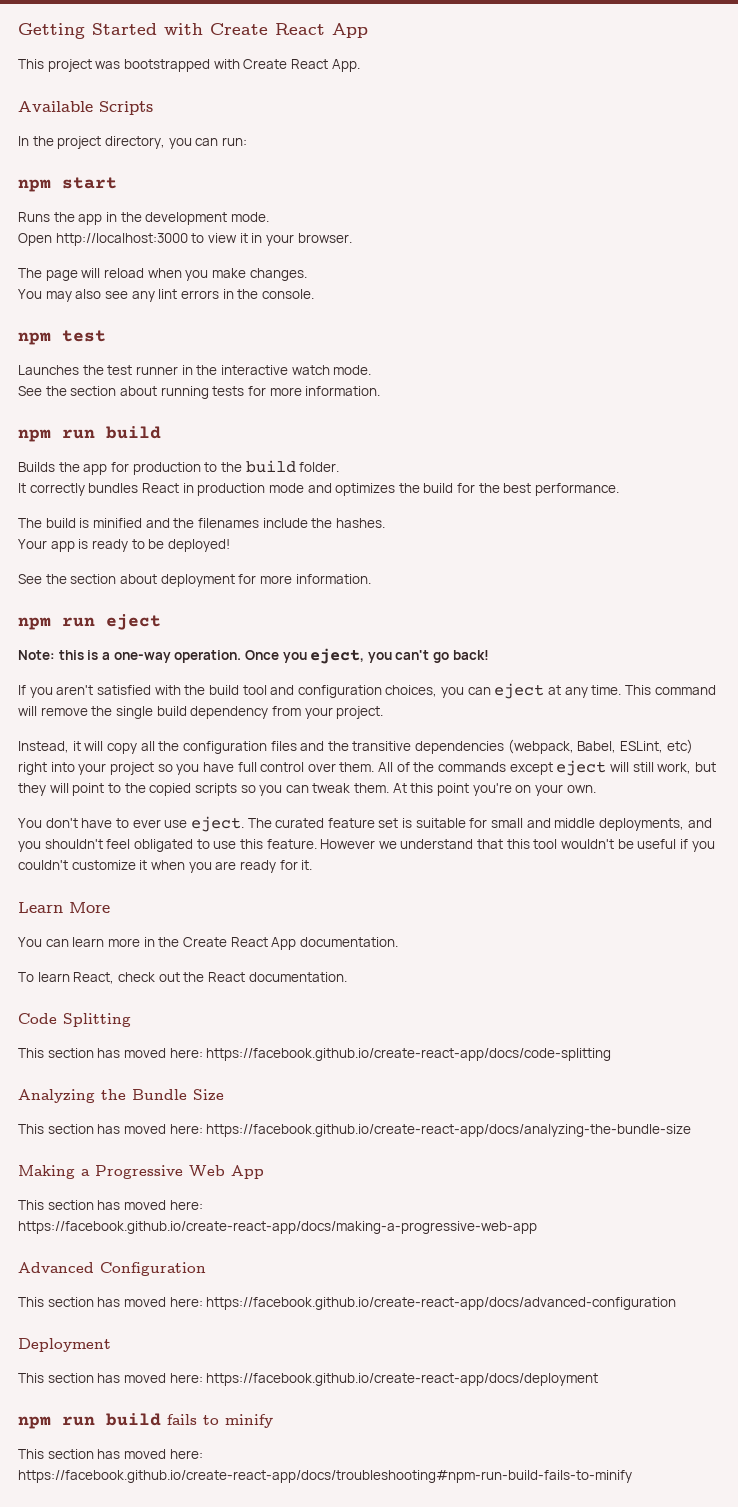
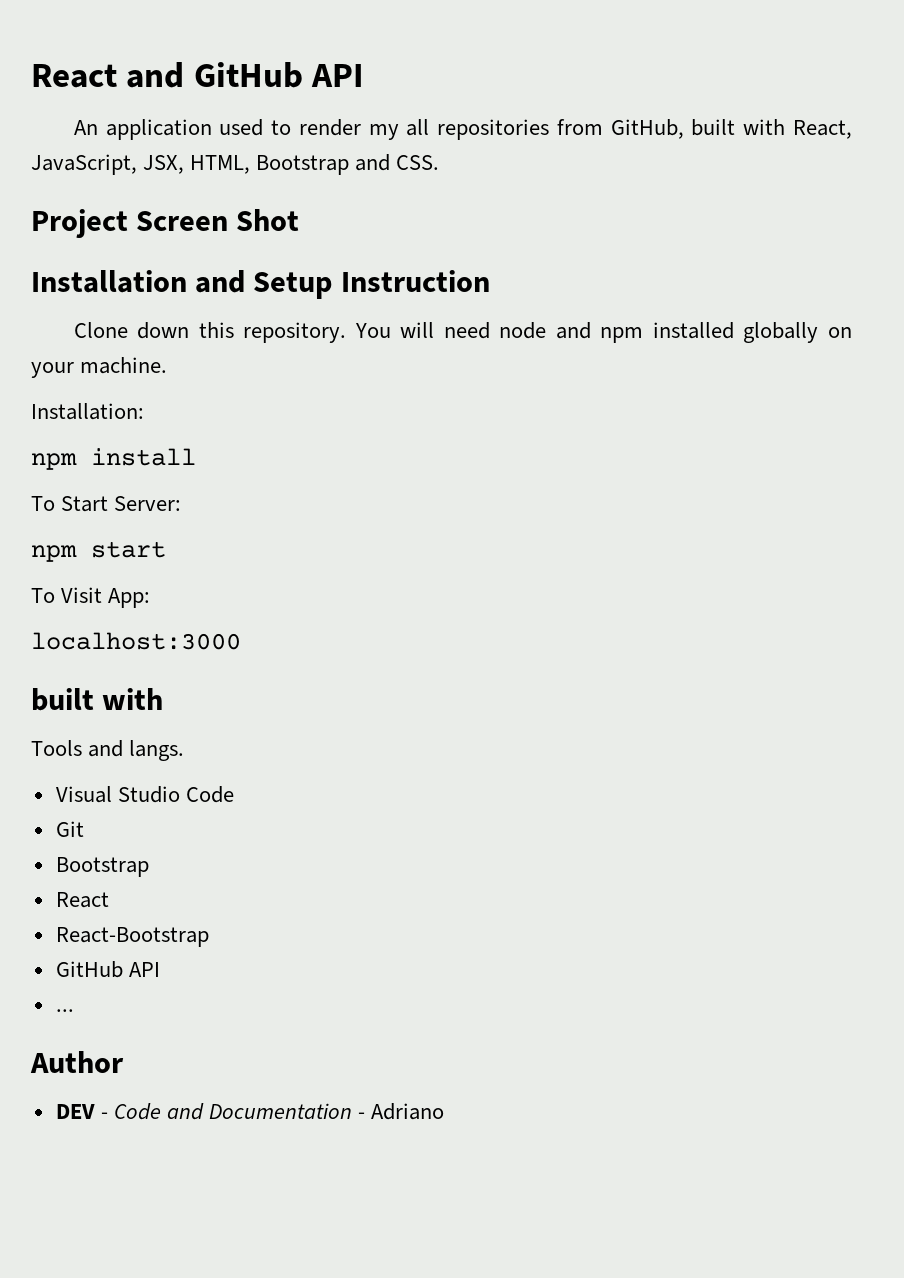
- Getting Started with Create React App
- This project was bootstrapped with Create React App.
- Available Scripts
- In the project directory, you can run:
+ React and GitHub API
+ An application used to render my all repositories from GitHub, built with React, JavaScript, JSX, HTML, Bootstrap and CSS.
+ Project Screen Shot
+ Installation and Setup Instruction
+ Clone down this repository. You will need node and npm installed globally on your machine.
+ Installation:
+ npm install
+ To Start Server:
  npm start
- Runs the app in the development mode.
- Open http://localhost:3000 to view it in your browser.
- The page will reload when you make changes.
- You may also see any lint errors in the console.
- npm test
- Launches the test runner in the interactive watch mode.
- See the section about running tests for more information.
- npm run build
- Builds the app for production to the build folder.
- It correctly bundles React in production mode and optimizes the build for the best performance.
- The build is minified and the filenames include the hashes.
- Your app is ready to be deployed!
- See the section about deployment for more information.
- npm run eject
- Note: this is a one-way operation. Once you eject, you can't go back!
- If you aren't satisfied with the build tool and configuration choices, you can eject at any time. This command will remove the single build dependency from your project.
- Instead, it will copy all the configuration files and the transitive dependencies (webpack, Babel, ESLint, etc) right into your project so you have full control over them. All of the commands except eject will still work, but they will point to the copied scripts so you can tweak them. At this point you're on your own.
- You don't have to ever use eject. The curated feature set is suitable for small and middle deployments, and you shouldn't feel obligated to use this feature. However we understand that this tool wouldn't be useful if you couldn't customize it when you are ready for it.
- Learn More
- You can learn more in the Create React App documentation.
- To learn React, check out the React documentation.
- Code Splitting
- This section has moved here: https://facebook.github.io/create-react-app/docs/code-splitting
- Analyzing the Bundle Size
- This section has moved here: https://facebook.github.io/create-react-app/docs/analyzing-the-bundle-size
- Making a Progressive Web App
- This section has moved here: https://facebook.github.io/create-react-app/docs/making-a-progressive-web-app
- Advanced Configuration
- This section has moved here: https://facebook.github.io/create-react-app/docs/advanced-configuration
- Deployment
- This section has moved here: https://facebook.github.io/create-react-app/docs/deployment
- npm run build fails to minify
- This section has moved here: https://facebook.github.io/create-react-app/docs/troubleshooting#npm-run-build-fails-to-minify
+ To Visit App:
+ localhost:3000
+ built with
+ Tools and langs.
+ Visual Studio Code
+ Git
+ Bootstrap
+ React
+ React-Bootstrap
+ GitHub API
+ ...
+ Author
+ DEV - Code and Documentation - Adriano

